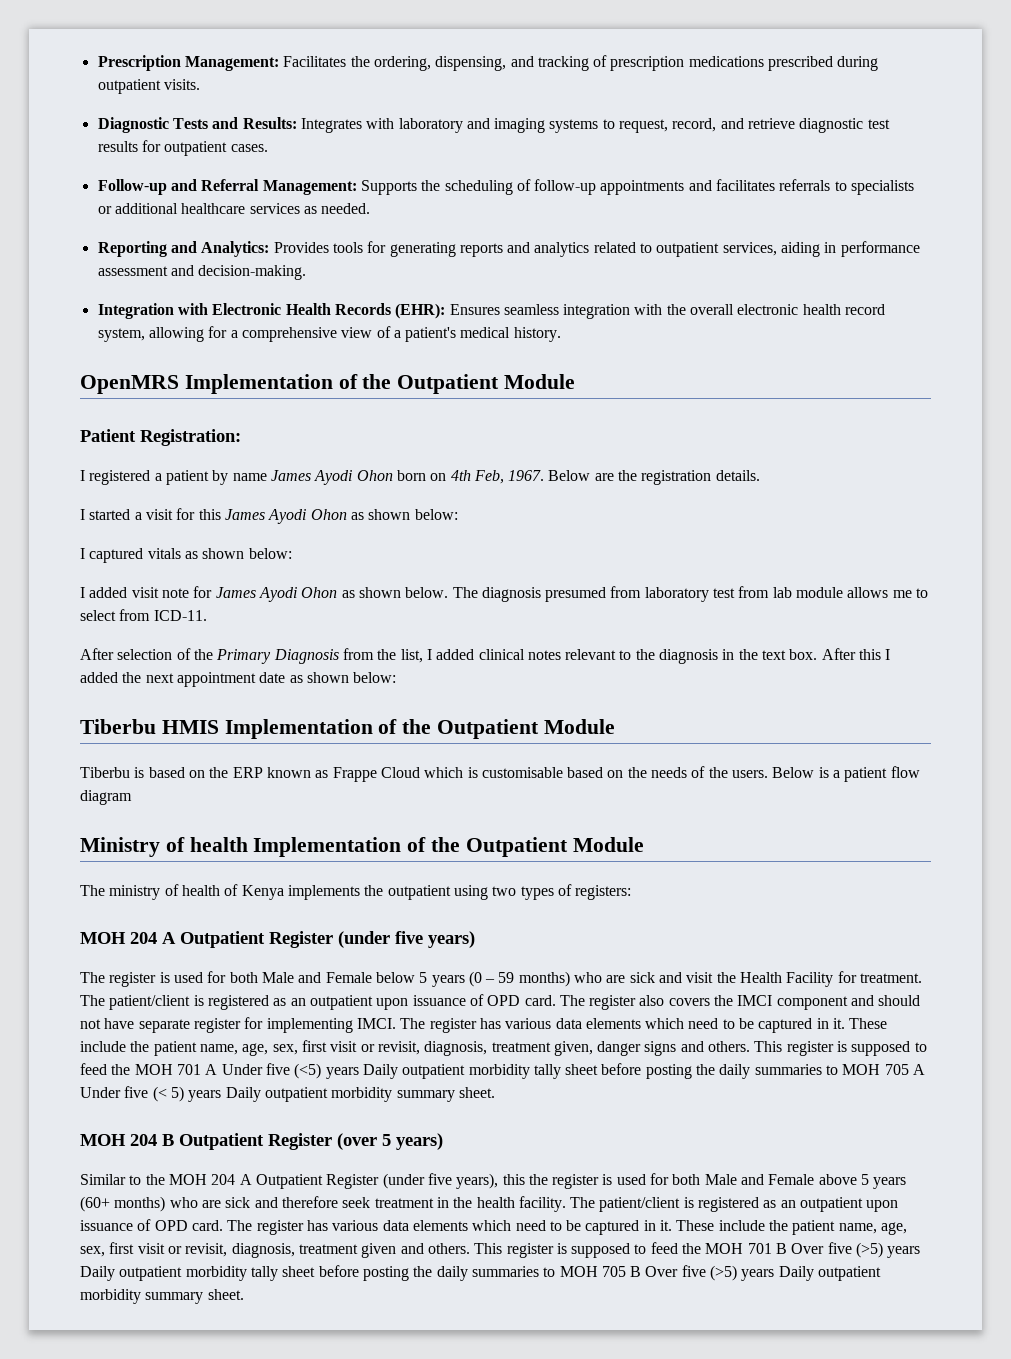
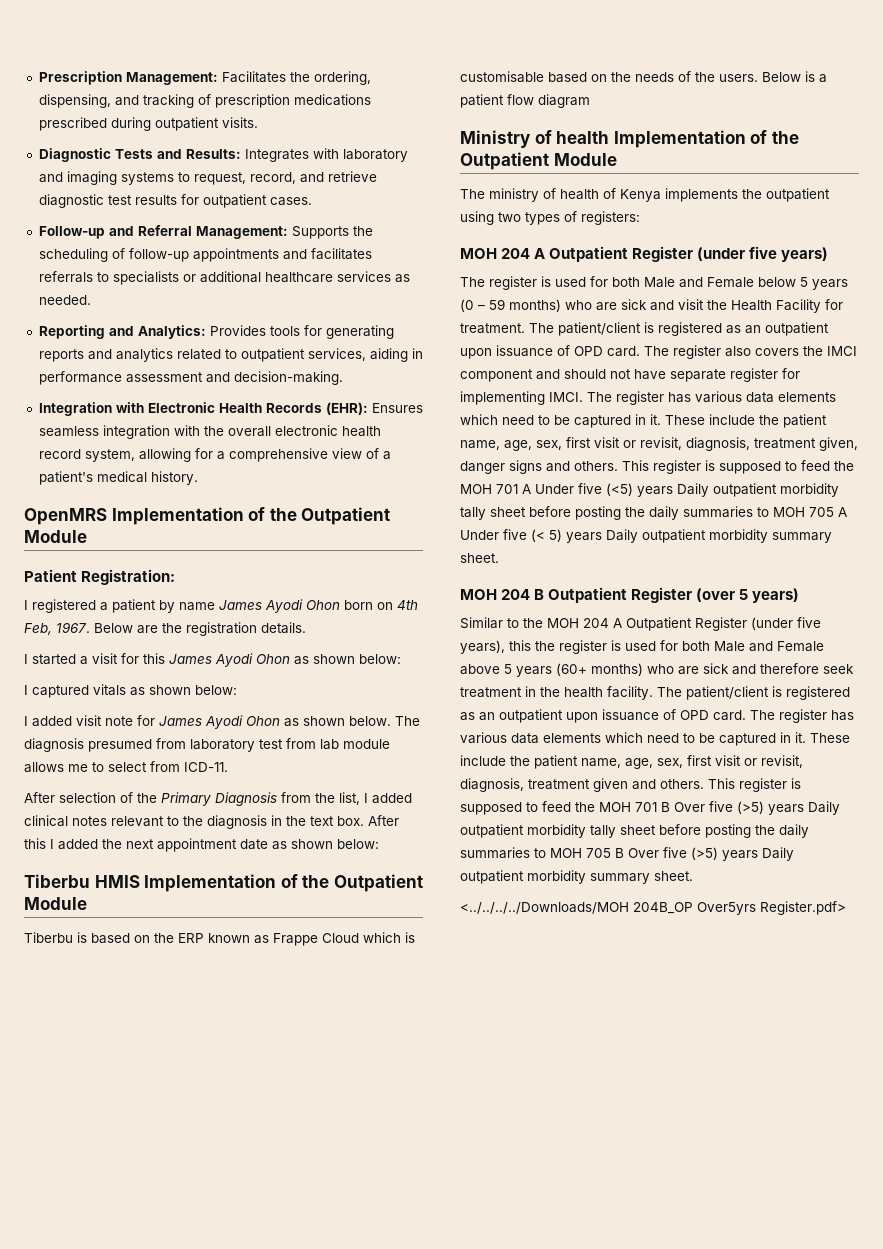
+ <../../../../Downloads/MOH 204B_OP Over5yrs Register.pdf>

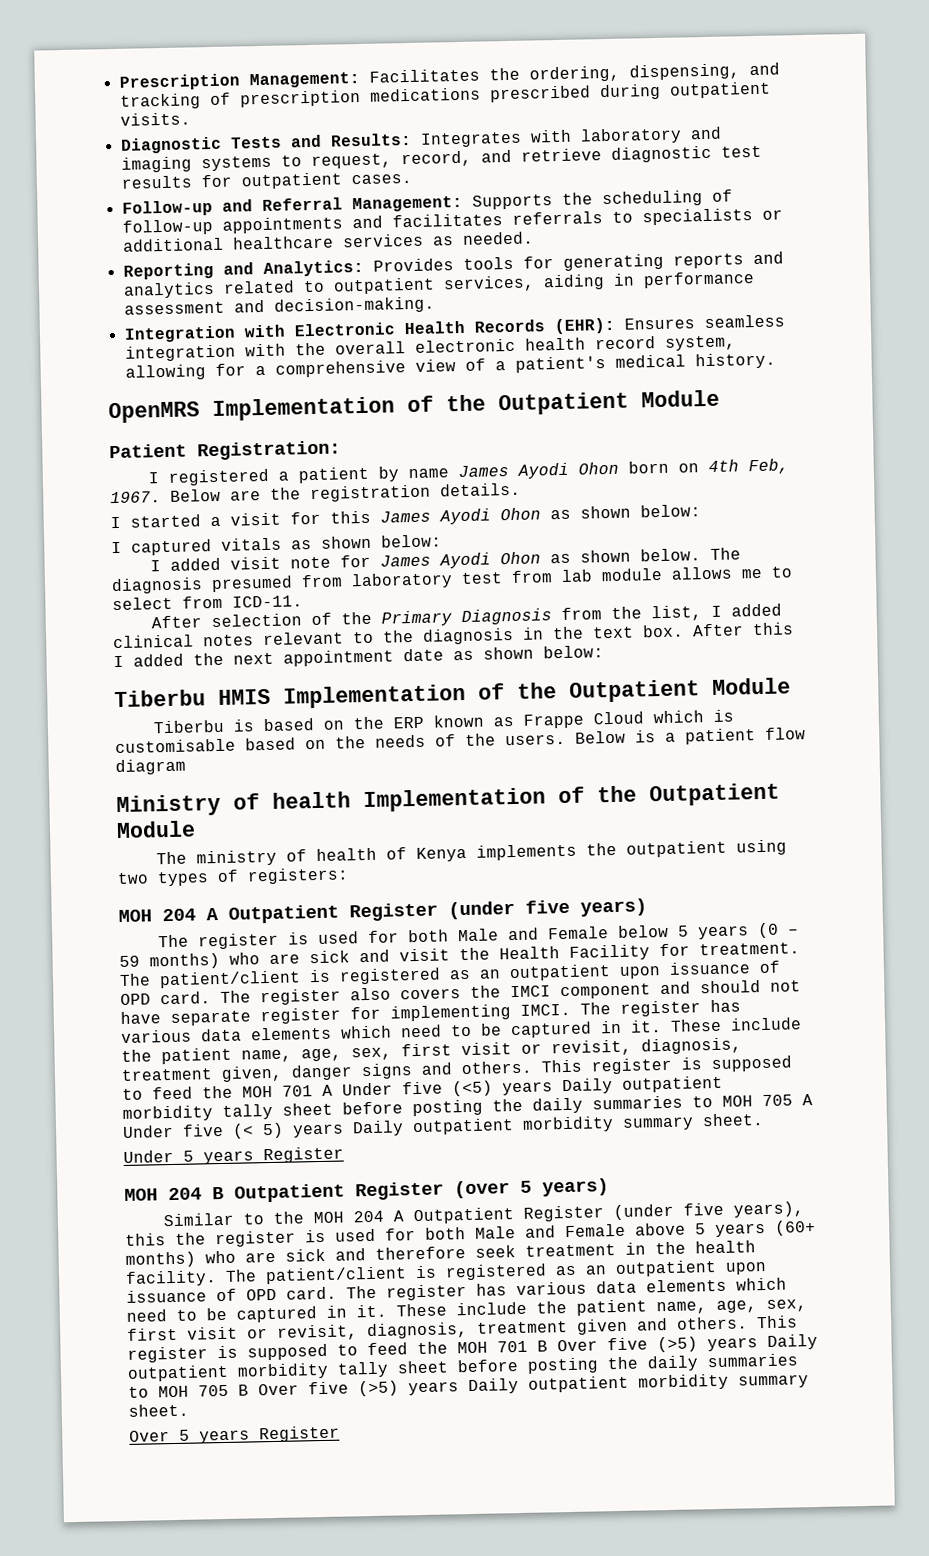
+ Under 5 years Register
- <../../../../Downloads/MOH 204B_OP Over5yrs Register.pdf>
+ Over 5 years Register

